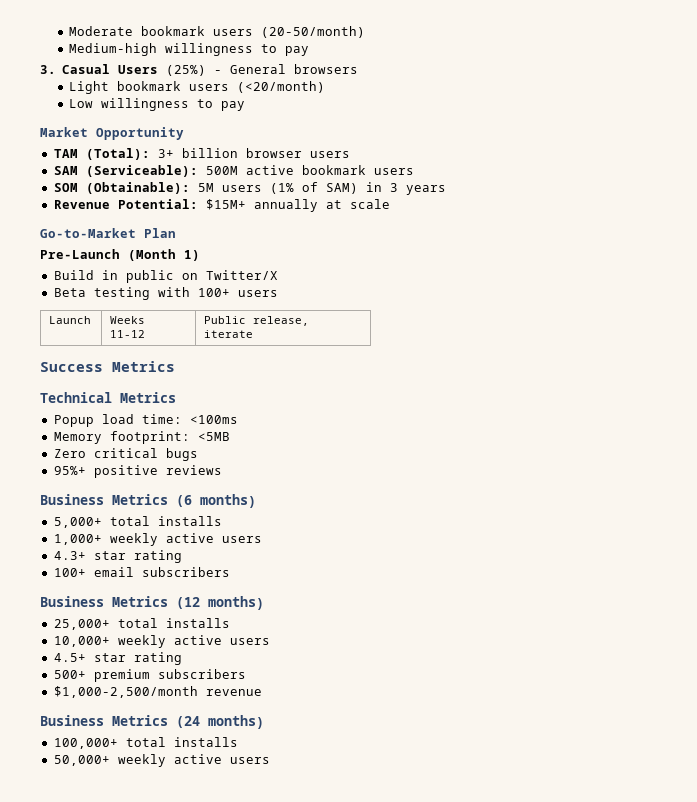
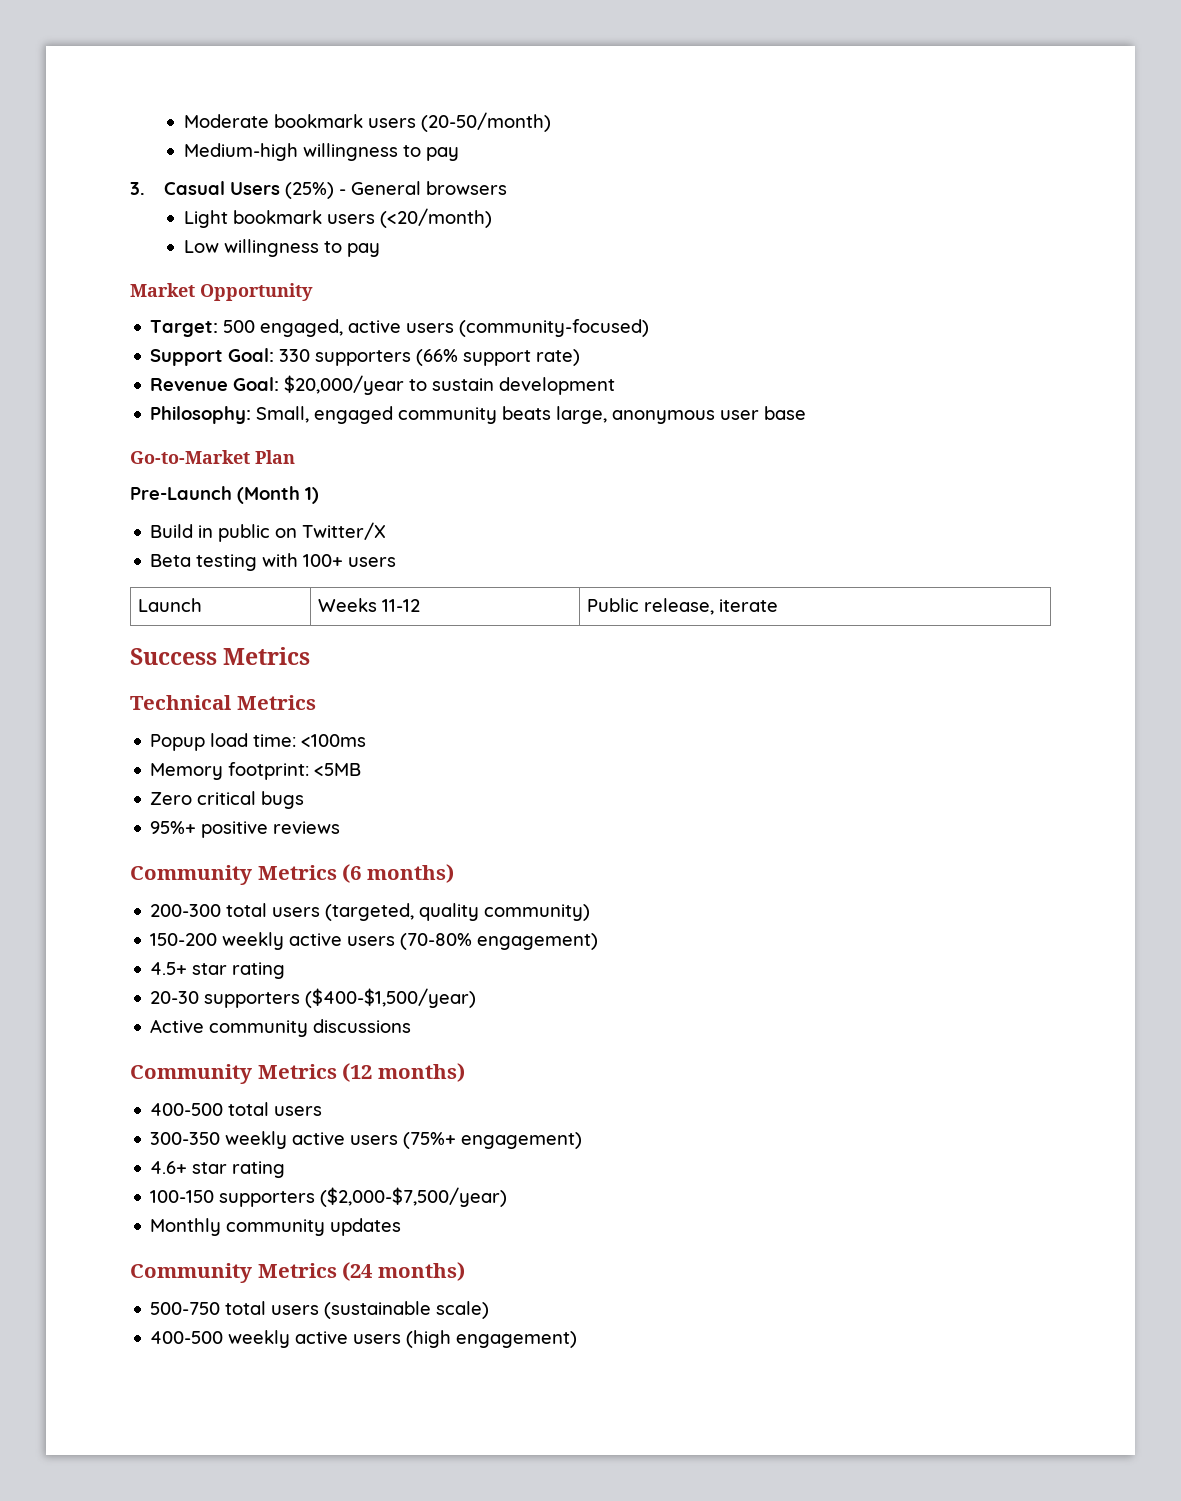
- TAM (Total): 3+ billion browser users
- SAM (Serviceable): 500M active bookmark users
- SOM (Obtainable): 5M users (1% of SAM) in 3 years
- Revenue Potential: $15M+ annually at scale
+ Target: 500 engaged, active users (community-focused)
+ Support Goal: 330 supporters (66% support rate)
+ Revenue Goal: $20,000/year to sustain development
+ Philosophy: Small, engaged community beats large, anonymous user base
- Business Metrics (6 months)
+ Community Metrics (6 months)
- 5,000+ total installs
- 1,000+ weekly active users
- 4.3+ star rating
- 100+ email subscribers
- Business Metrics (12 months)
- 25,000+ total installs
- 10,000+ weekly active users
+ 200-300 total users (targeted, quality community)
+ 150-200 weekly active users (70-80% engagement)
  4.5+ star rating
- 500+ premium subscribers
- $1,000-2,500/month revenue
- Business Metrics (24 months)
- 100,000+ total installs
- 50,000+ weekly active users
+ 20-30 supporters ($400-$1,500/year)
+ Active community discussions
+ Community Metrics (12 months)
+ 400-500 total users
+ 300-350 weekly active users (75%+ engagement)
+ 4.6+ star rating
+ 100-150 supporters ($2,000-$7,500/year)
+ Monthly community updates
+ Community Metrics (24 months)
+ 500-750 total users (sustainable scale)
+ 400-500 weekly active users (high engagement)

